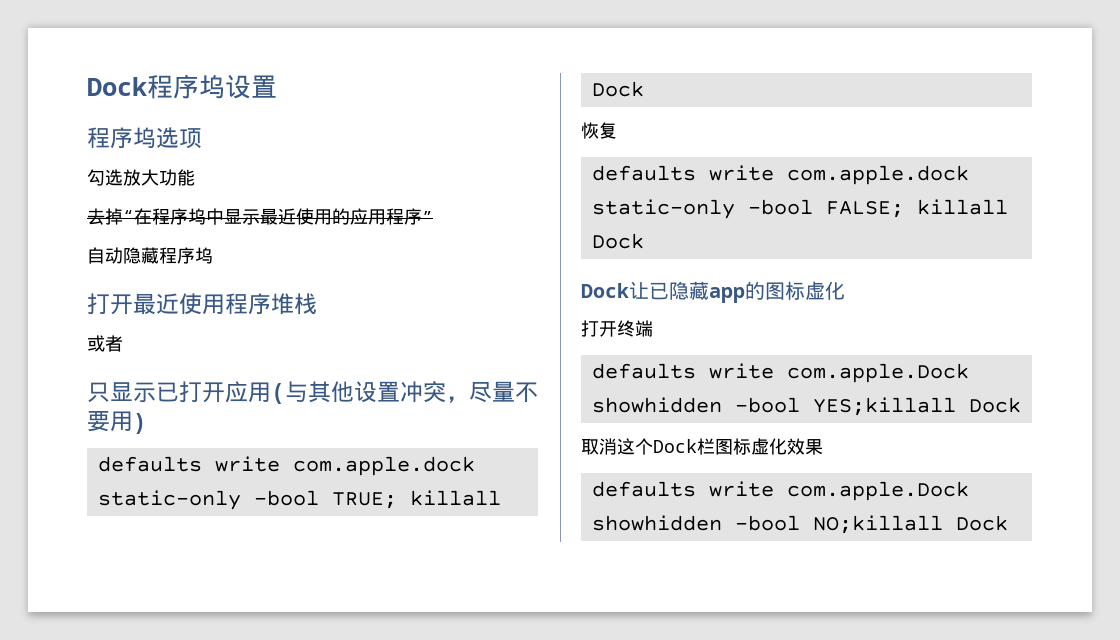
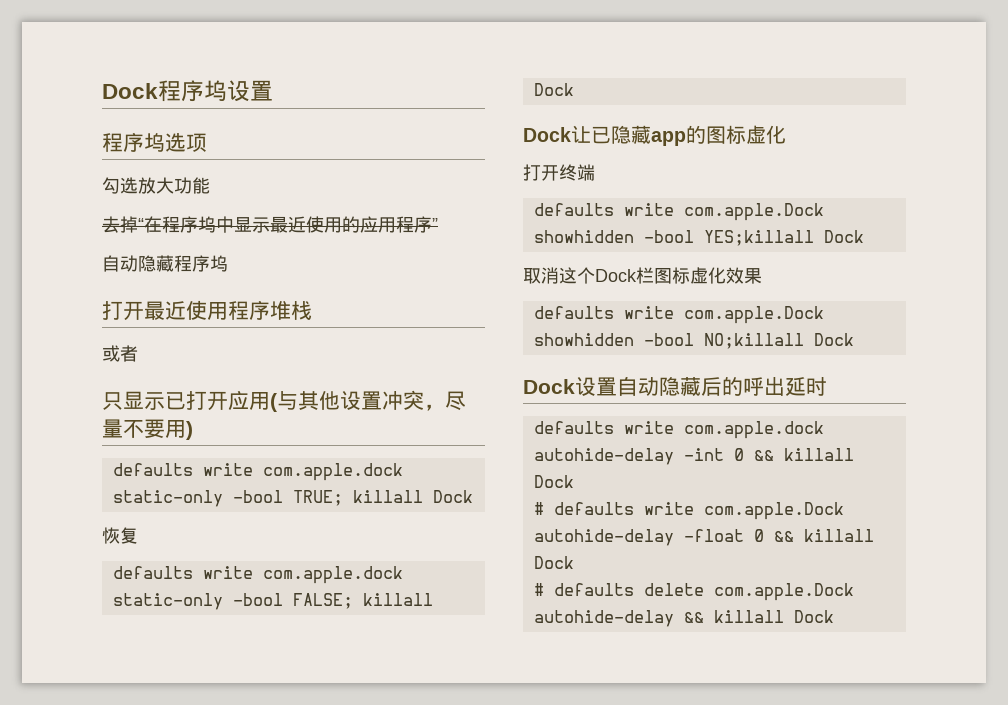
+ Dock设置自动隐藏后的呼出延时
+ defaults write com.apple.dock autohide-delay -int 0 && killall Dock
+ # defaults write com.apple.Dock autohide-delay -float 0 && killall Dock
+ # defaults delete com.apple.Dock autohide-delay && killall Dock

